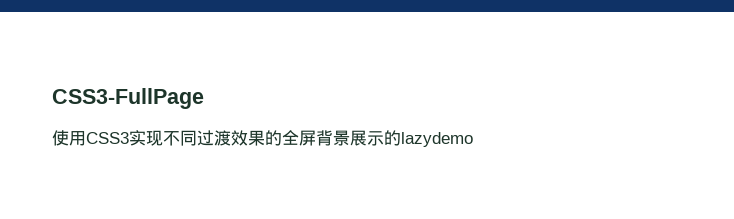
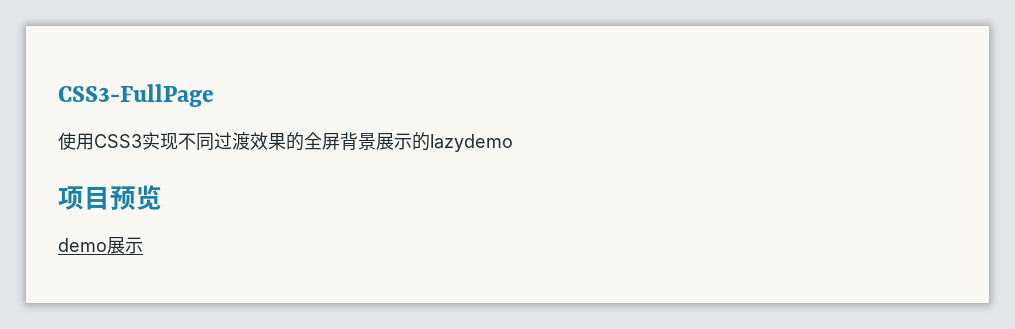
+ 项目预览
+ demo展示

